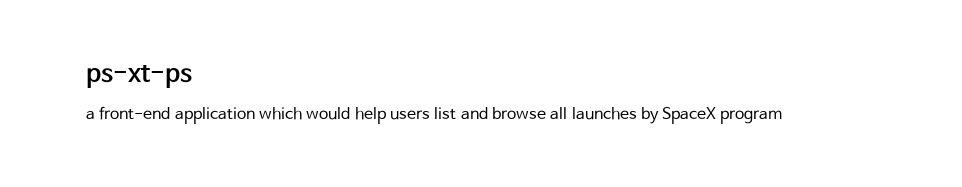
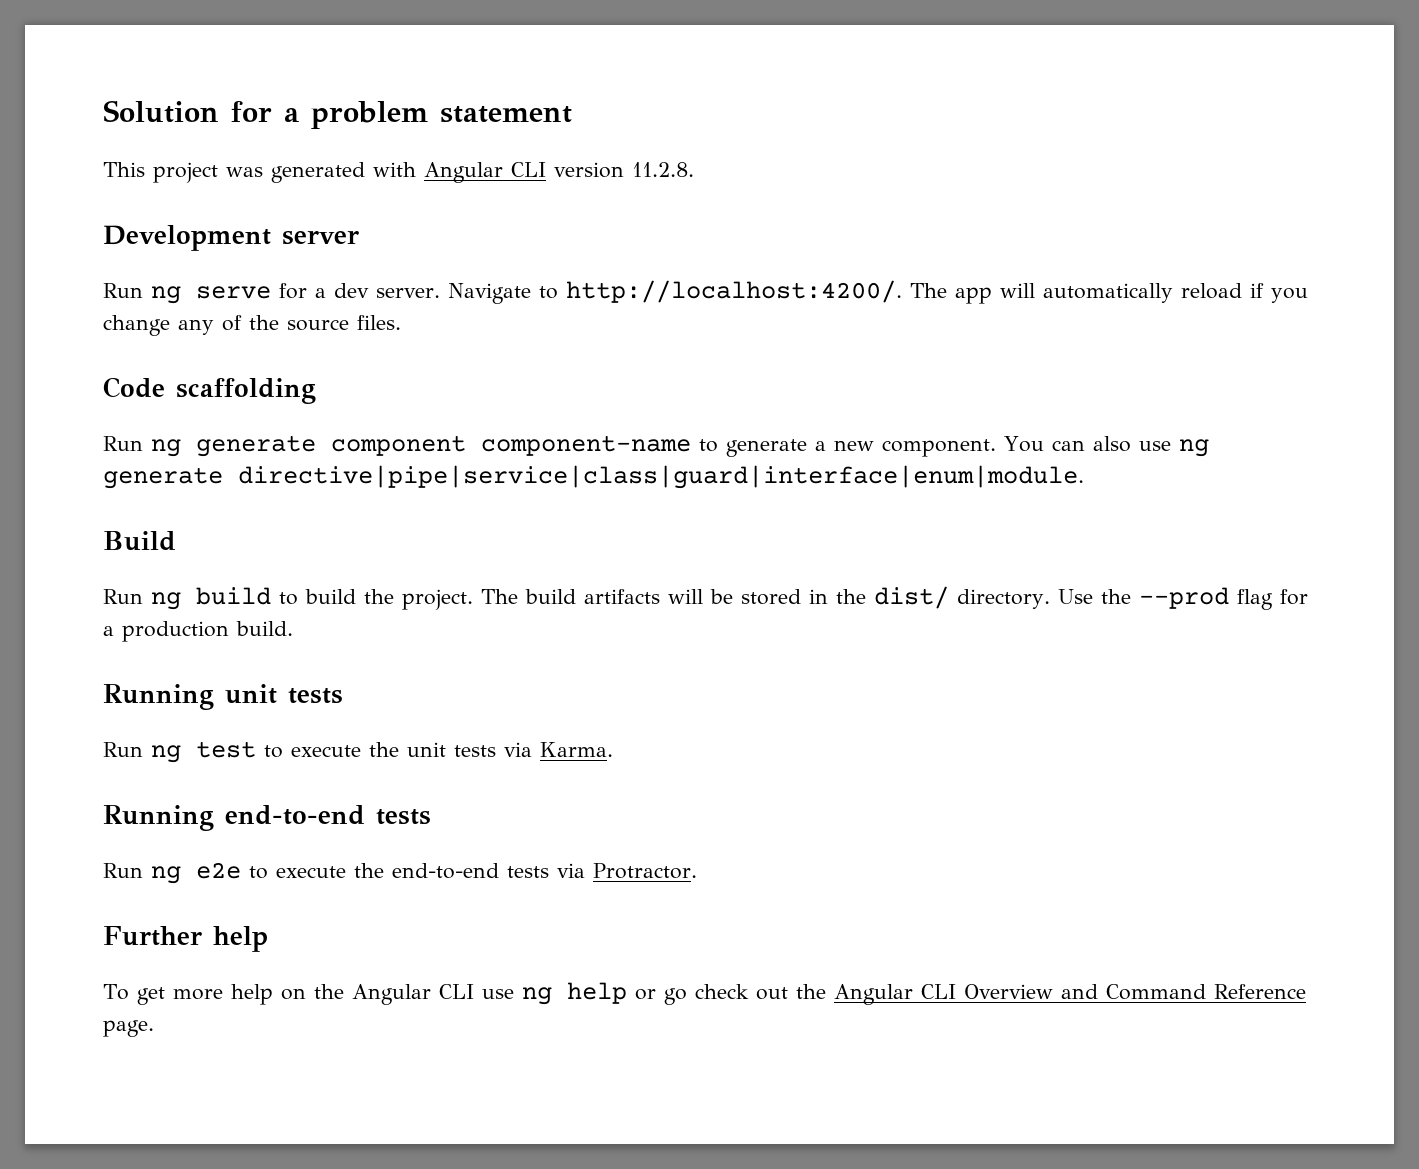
- ps-xt-ps
- a front-end application which would help users list and browse all launches by SpaceX program
+ Solution for a problem statement
+ This project was generated with Angular CLI version 11.2.8.
+ Development server
+ Run ng serve for a dev server. Navigate to http://localhost:4200/. The app will automatically reload if you change any of the source files.
+ Code scaffolding
+ Run ng generate component component-name to generate a new component. You can also use ng generate directive|pipe|service|class|guard|interface|enum|module.
+ Build
+ Run ng build to build the project. The build artifacts will be stored in the dist/ directory. Use the --prod flag for a production build.
+ Running unit tests
+ Run ng test to execute the unit tests via Karma.
+ Running end-to-end tests
+ Run ng e2e to execute the end-to-end tests via Protractor.
+ Further help
+ To get more help on the Angular CLI use ng help or go check out the Angular CLI Overview and Command Reference page.

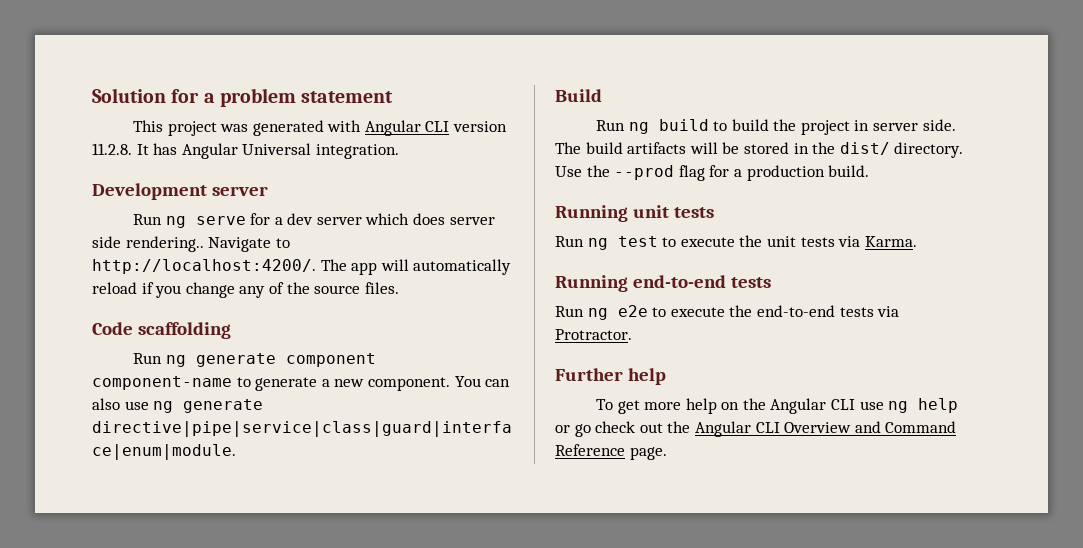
- This project was generated with Angular CLI version 11.2.8.
+ This project was generated with Angular CLI version 11.2.8. It has Angular Universal integration.
- Run ng serve for a dev server.
+ Run ng serve for a dev server which does server side rendering..
- Run ng build to build the project.
+ Run ng build to build the project in server side.

